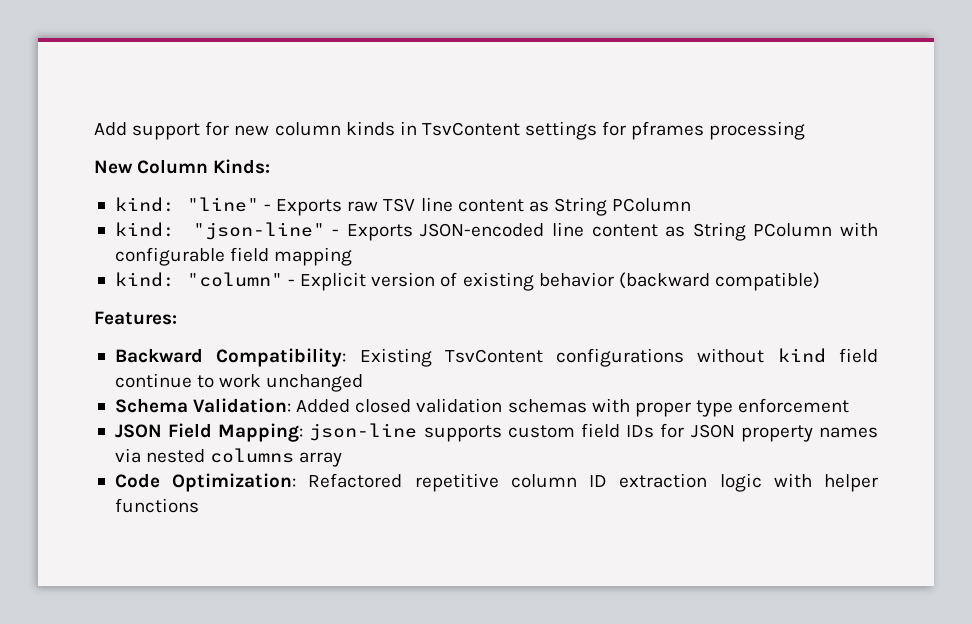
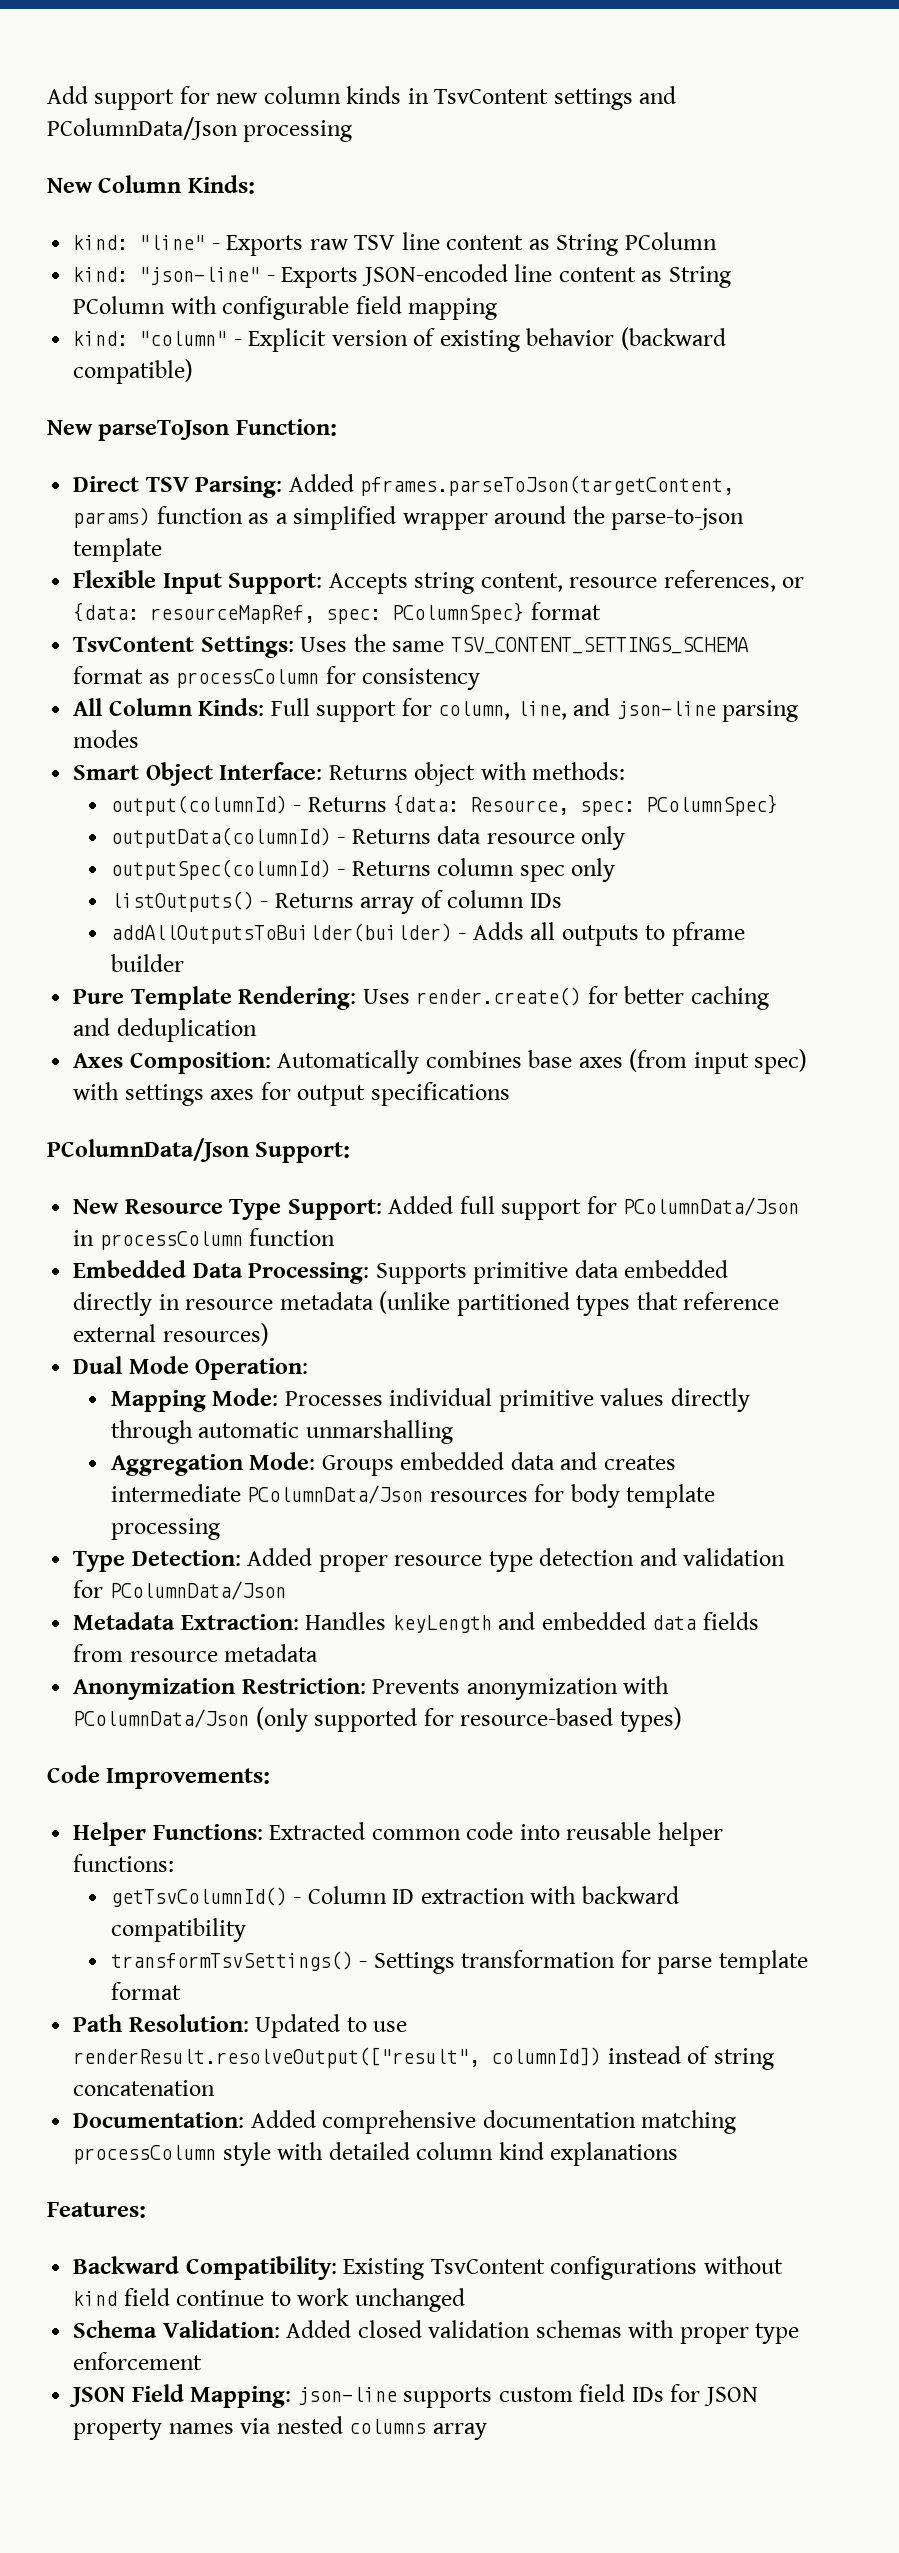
- Add support for new column kinds in TsvContent settings for pframes processing
+ Add support for new column kinds in TsvContent settings and PColumnData/Json processing
+ New parseToJson Function:
+ Direct TSV Parsing: Added pframes.parseToJson(targetContent, params) function as a simplified wrapper around the parse-to-json template
+ Flexible Input Support: Accepts string content, resource references, or {data: resourceMapRef, spec: PColumnSpec} format
+ TsvContent Settings: Uses the same TSV_CONTENT_SETTINGS_SCHEMA format as processColumn for consistency
+ All Column Kinds: Full support for column, line, and json-line parsing modes
+ Smart Object Interface: Returns object with methods:
+ output(columnId) - Returns {data: Resource, spec: PColumnSpec}
+ outputData(columnId) - Returns data resource only
+ outputSpec(columnId) - Returns column spec only
+ listOutputs() - Returns array of column IDs
+ addAllOutputsToBuilder(builder) - Adds all outputs to pframe builder
+ Pure Template Rendering: Uses render.create() for better caching and deduplication
+ Axes Composition: Automatically combines base axes (from input spec) with settings axes for output specifications
+ PColumnData/Json Support:
+ New Resource Type Support: Added full support for PColumnData/Json in processColumn function
+ Embedded Data Processing: Supports primitive data embedded directly in resource metadata (unlike partitioned types that reference external resources)
+ Dual Mode Operation:
+ Mapping Mode: Processes individual primitive values directly through automatic unmarshalling
+ Aggregation Mode: Groups embedded data and creates intermediate PColumnData/Json resources for body template processing
+ Type Detection: Added proper resource type detection and validation for PColumnData/Json
+ Metadata Extraction: Handles keyLength and embedded data fields from resource metadata
+ Anonymization Restriction: Prevents anonymization with PColumnData/Json (only supported for resource-based types)
+ Code Improvements:
+ Helper Functions: Extracted common code into reusable helper functions:
+ getTsvColumnId() - Column ID extraction with backward compatibility
+ transformTsvSettings() - Settings transformation for parse template format
+ Path Resolution: Updated to use renderResult.resolveOutput(["result", columnId]) instead of string concatenation
+ Documentation: Added comprehensive documentation matching processColumn style with detailed column kind explanations
- Code Optimization: Refactored repetitive column ID extraction logic with helper functions

